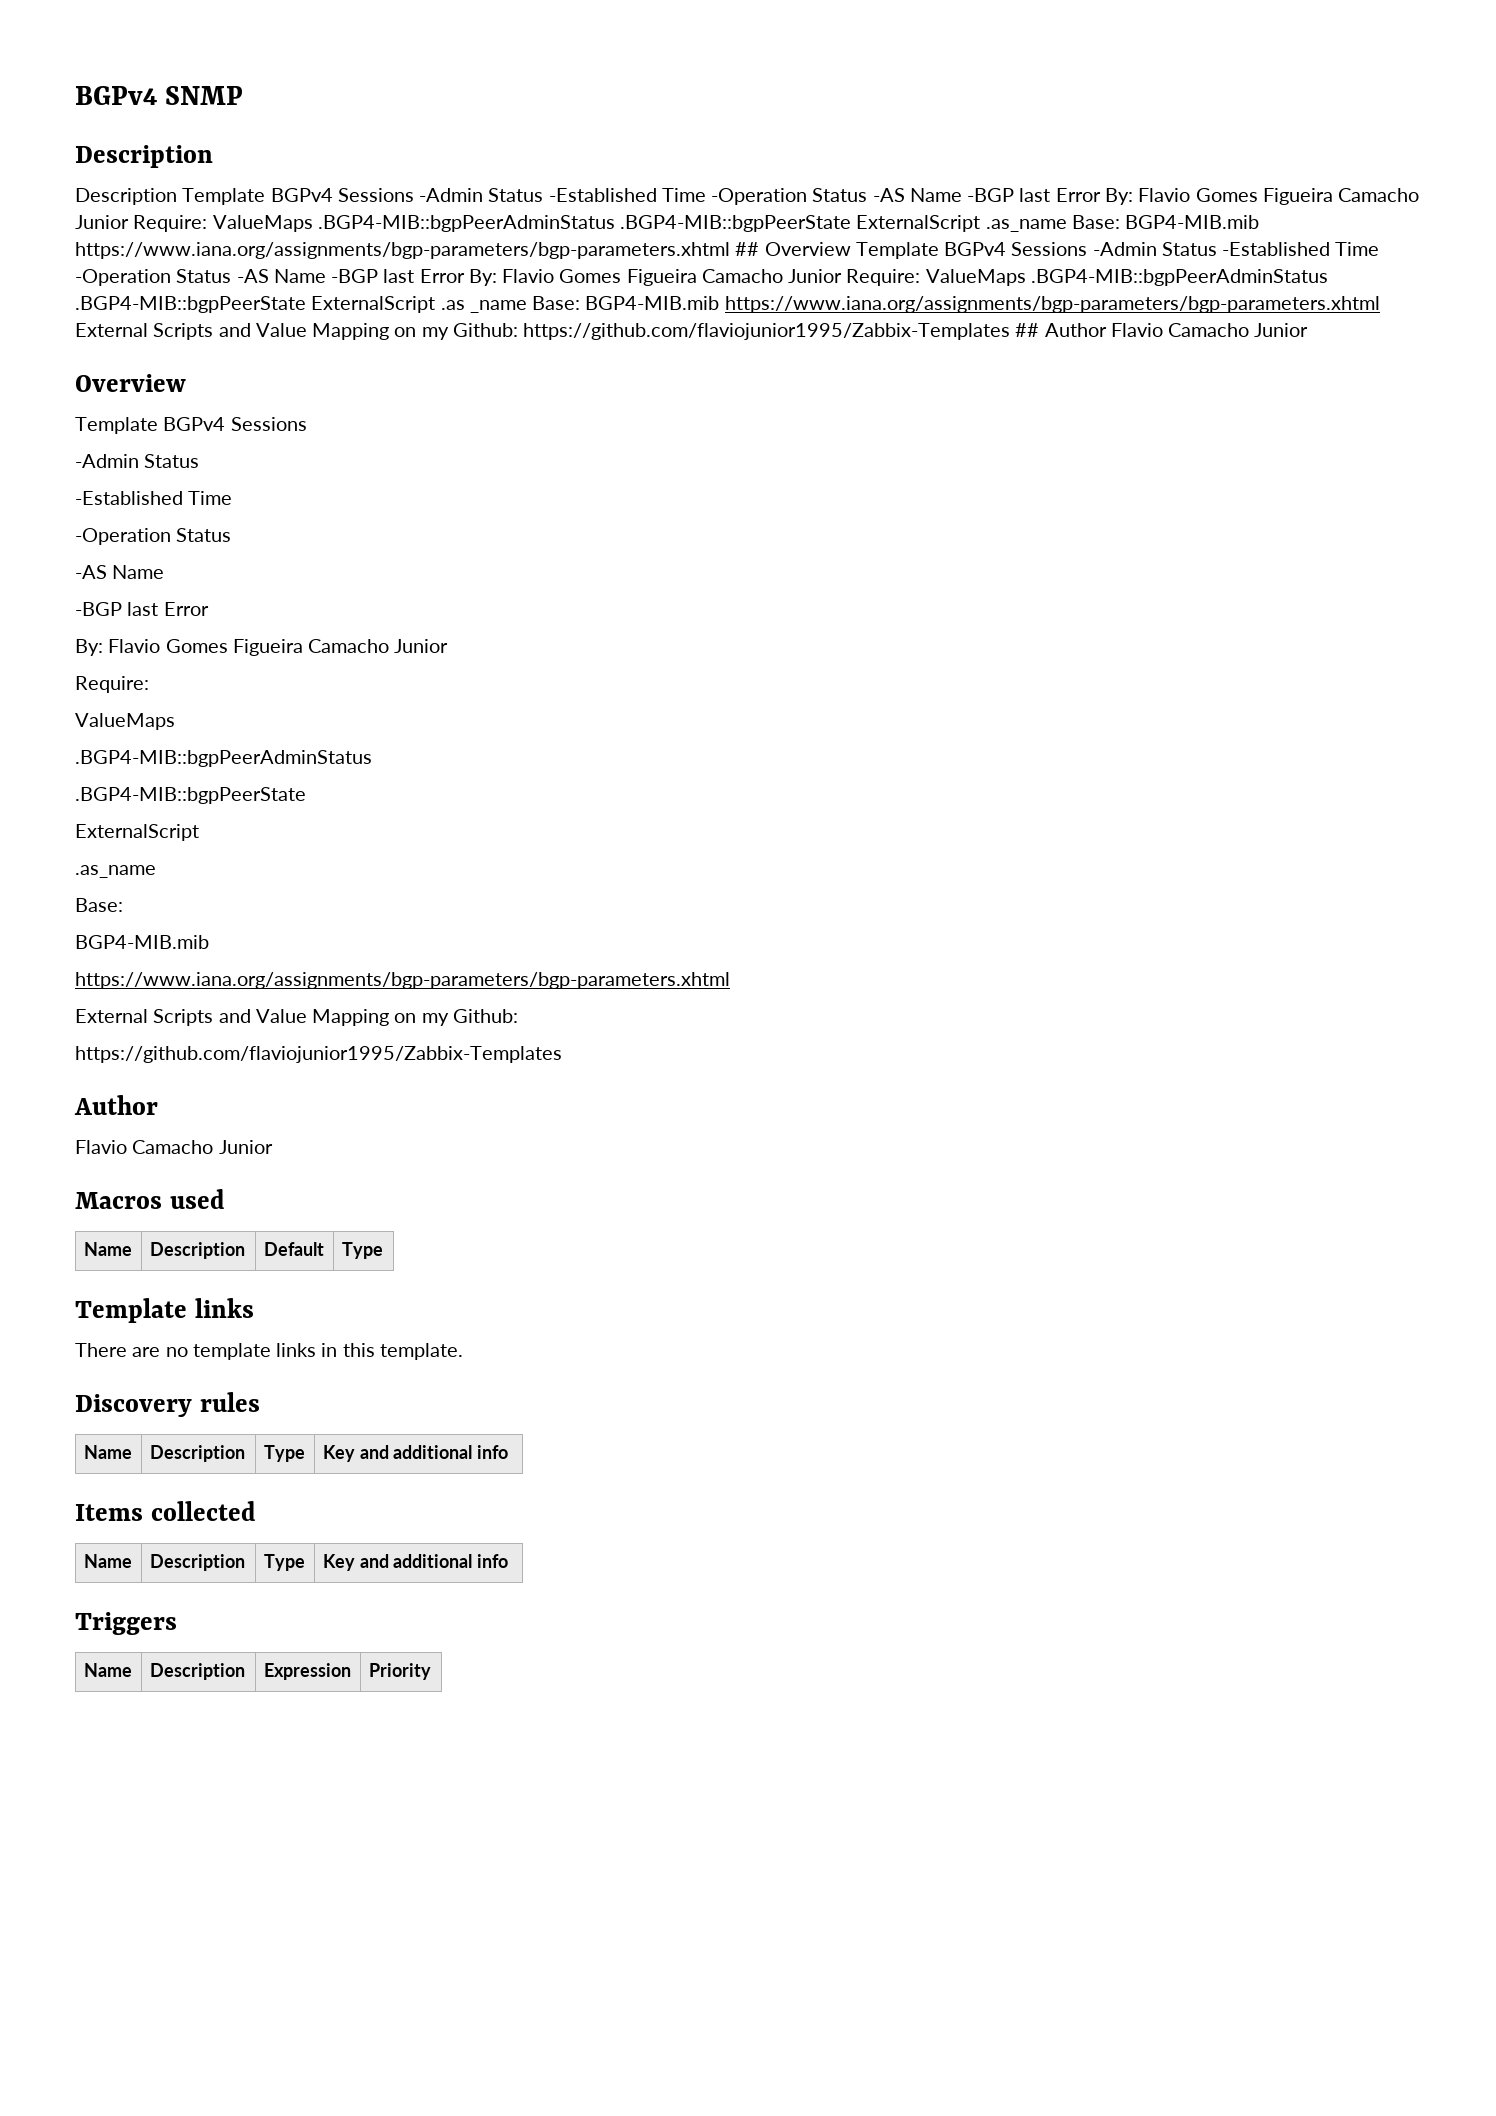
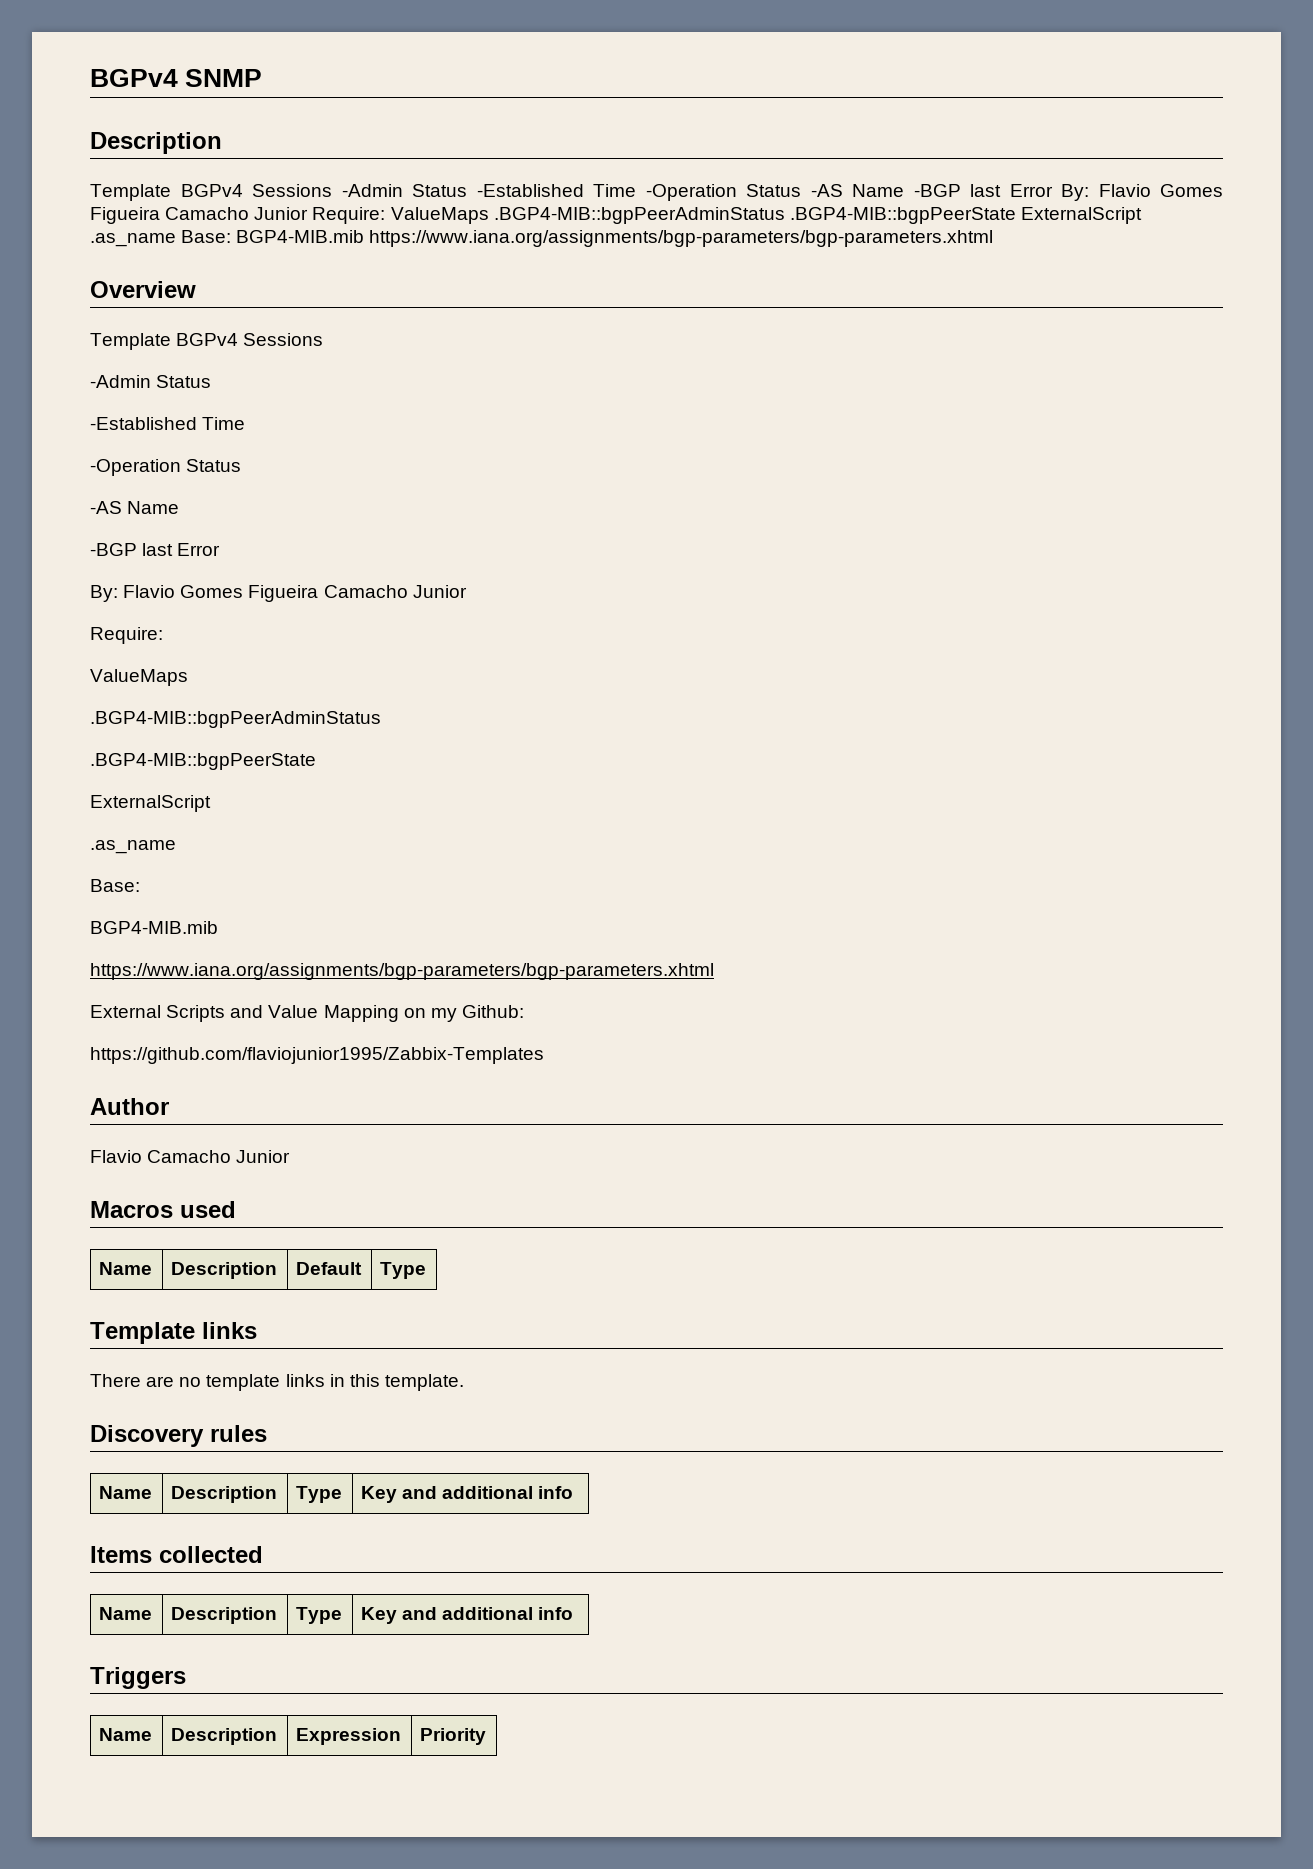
- Description Template BGPv4 Sessions -Admin Status -Established Time -Operation Status -AS Name -BGP last Error By: Flavio Gomes Figueira Camacho Junior Require: ValueMaps .BGP4-MIB::bgpPeerAdminStatus .BGP4-MIB::bgpPeerState ExternalScript .as_name Base: BGP4-MIB.mib https://www.iana.org/assignments/bgp-parameters/bgp-parameters.xhtml ## Overview Template BGPv4 Sessions -Admin Status -Established Time -Operation Status -AS Name -BGP last Error By: Flavio Gomes Figueira Camacho Junior Require: ValueMaps .BGP4-MIB::bgpPeerAdminStatus .BGP4-MIB::bgpPeerState ExternalScript .as _name Base: BGP4-MIB.mib https://www.iana.org/assignments/bgp-parameters/bgp-parameters.xhtml External Scripts and Value Mapping on my Github: https://github.com/flaviojunior1995/Zabbix-Templates ## Author Flavio Camacho Junior
+ Template BGPv4 Sessions -Admin Status -Established Time -Operation Status -AS Name -BGP last Error By: Flavio Gomes Figueira Camacho Junior Require: ValueMaps .BGP4-MIB::bgpPeerAdminStatus .BGP4-MIB::bgpPeerState ExternalScript .as_name Base: BGP4-MIB.mib https://www.iana.org/assignments/bgp-parameters/bgp-parameters.xhtml

